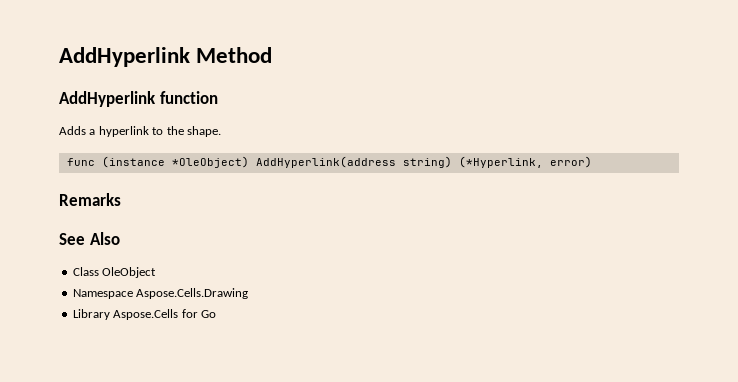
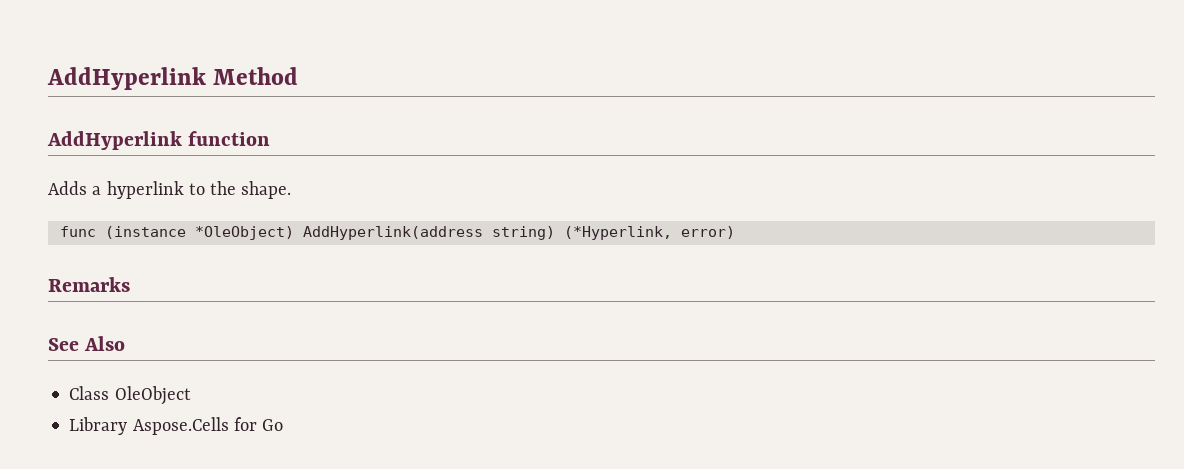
- Namespace Aspose.Cells.Drawing

